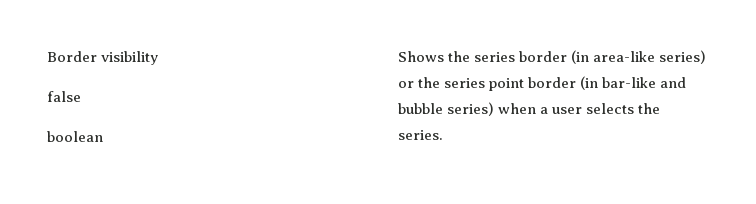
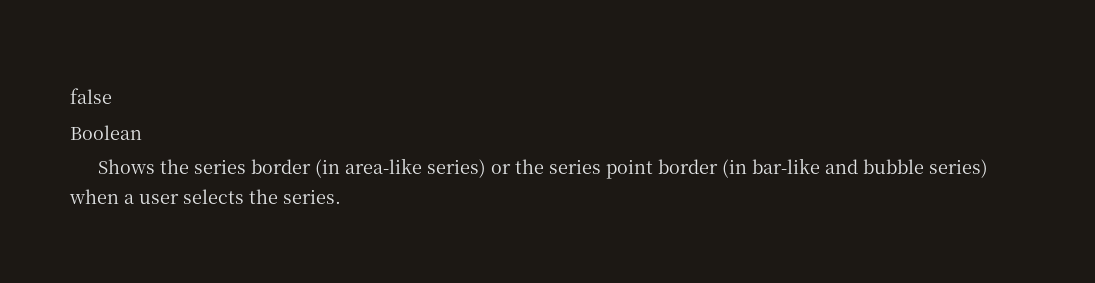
- Border visibility
- boolean
+ Boolean

